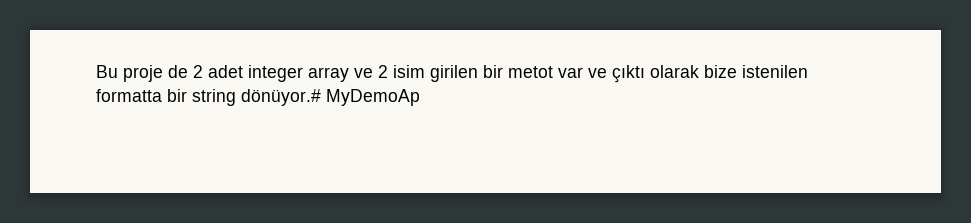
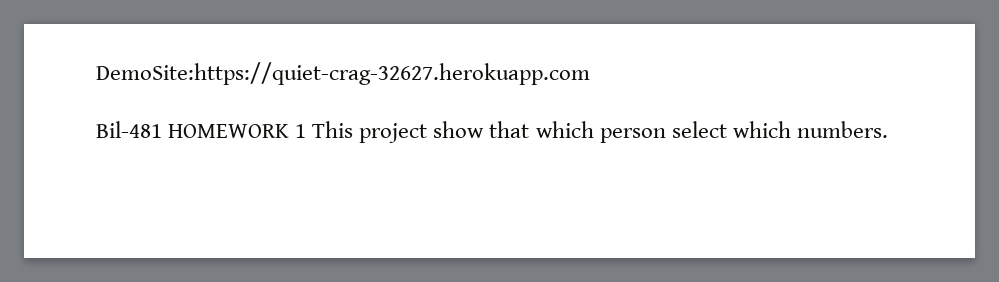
- Bu proje de 2 adet integer array ve 2 isim girilen bir metot var ve çıktı olarak bize istenilen formatta bir string dönüyor.# MyDemoAp
+ DemoSite:https://quiet-crag-32627.herokuapp.com
+ Bil-481 HOMEWORK 1 This project show that which person select which numbers.

